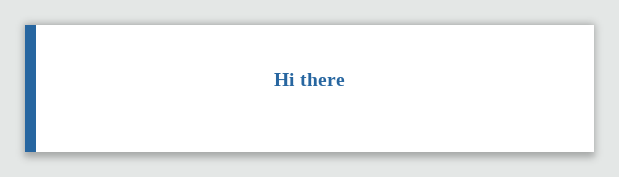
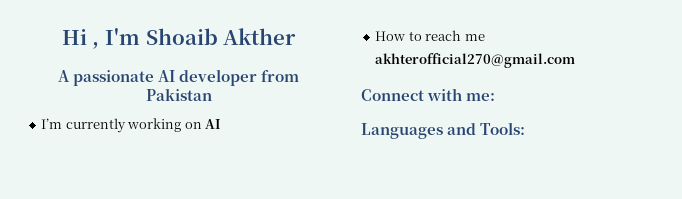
- Hi there
+ Hi , I'm Shoaib Akther
+ A passionate AI developer from Pakistan
+ I’m currently working on AI
+ How to reach me akhterofficial270@gmail.com
+ Connect with me:
+ Languages and Tools:

